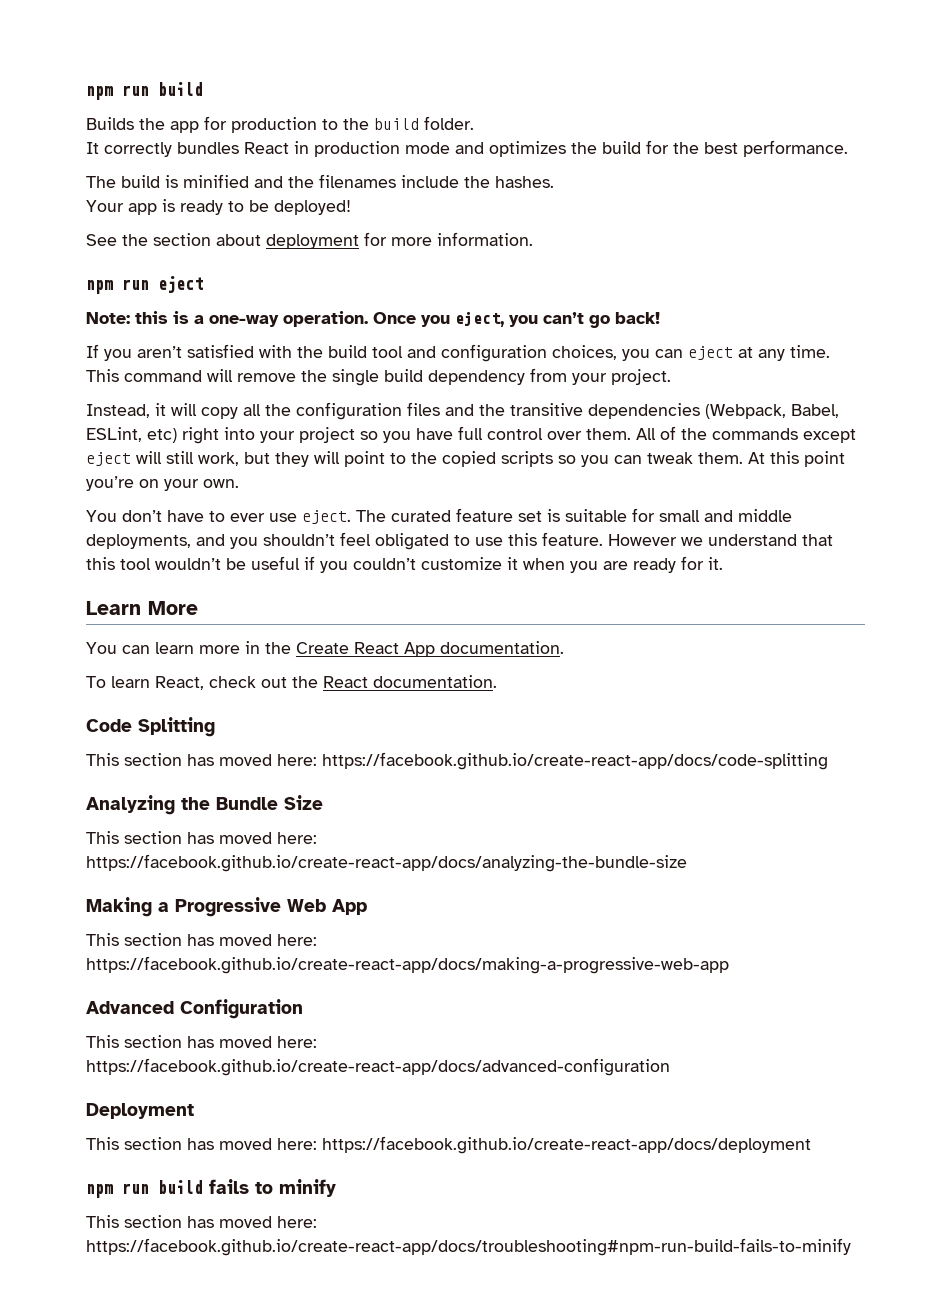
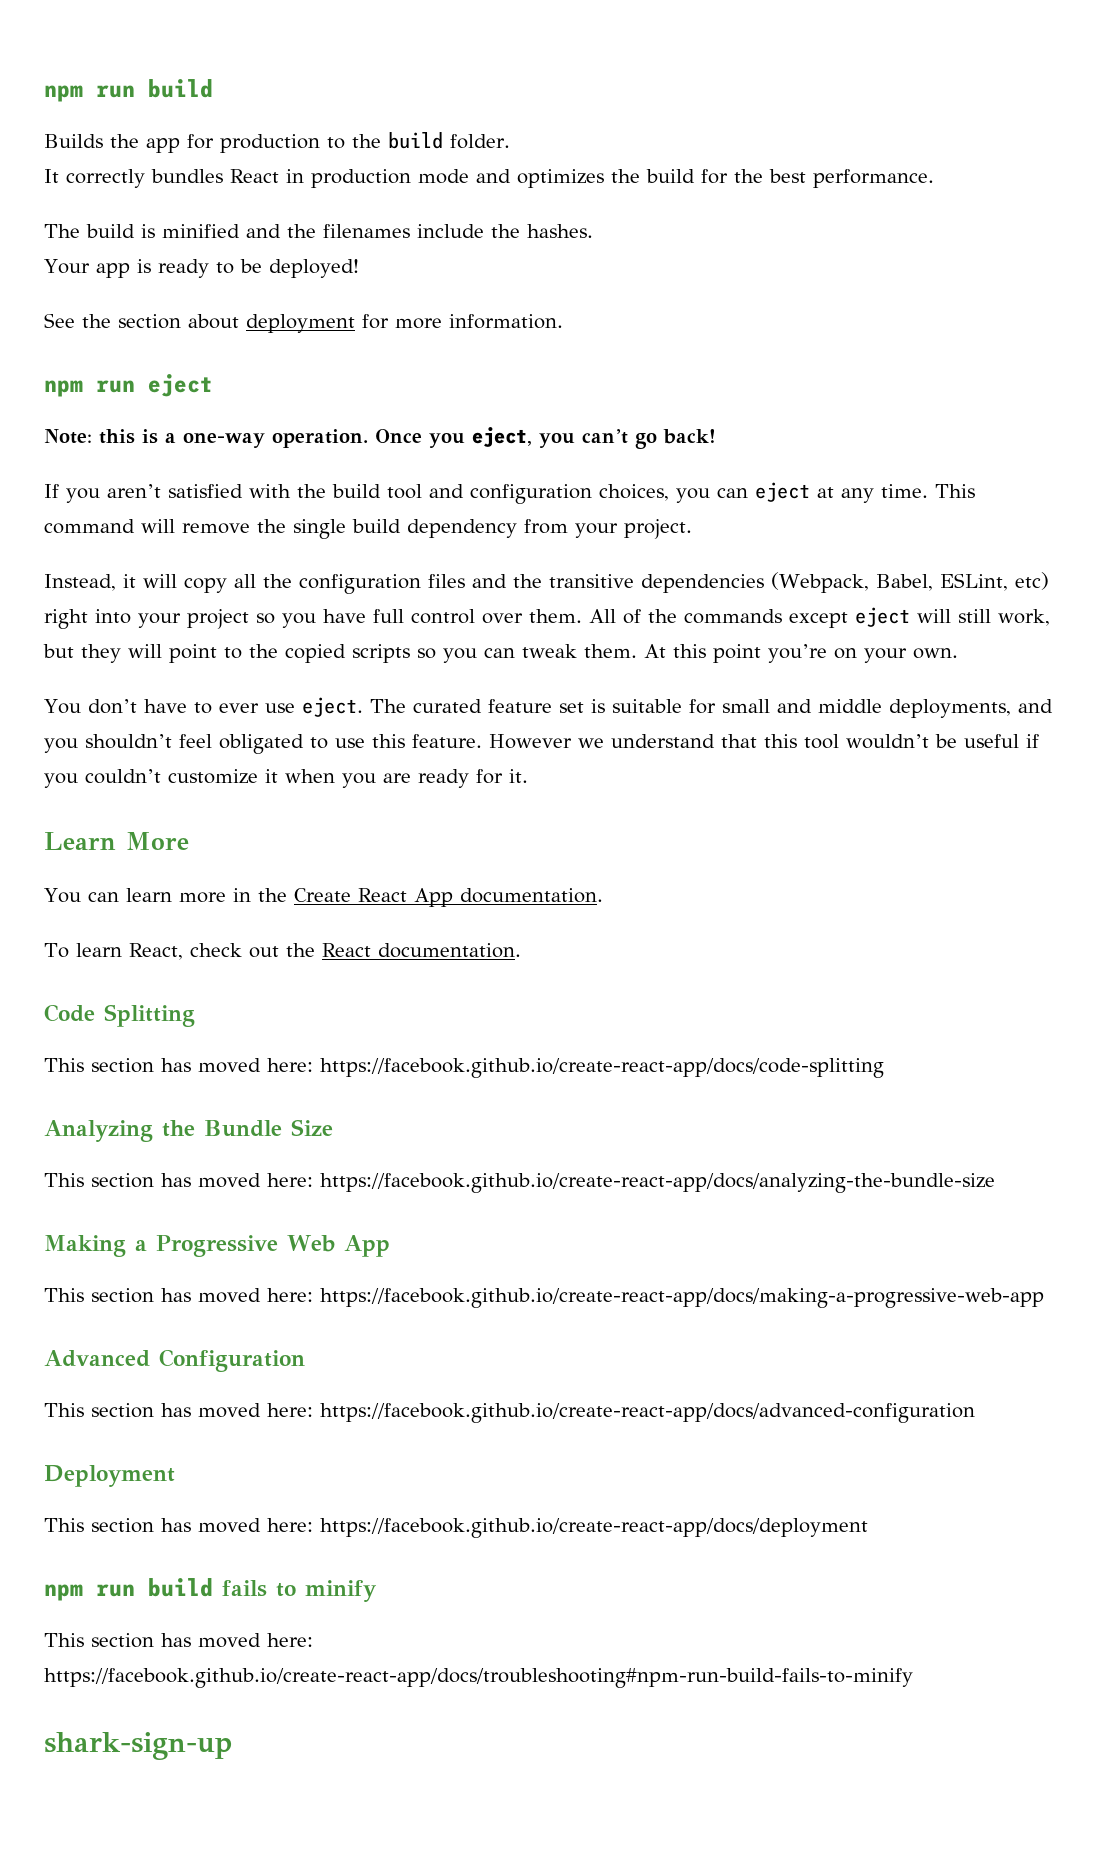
+ shark-sign-up

